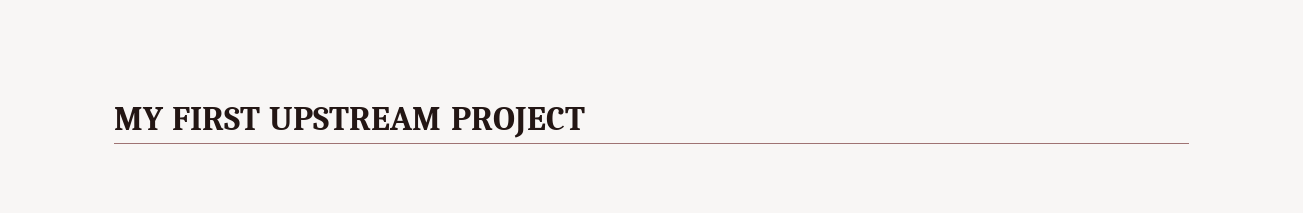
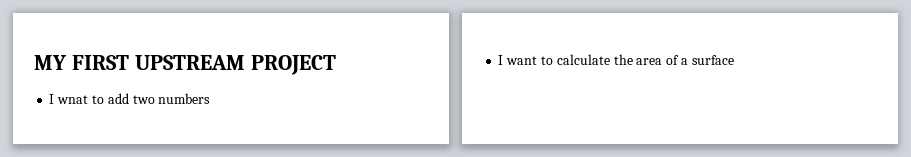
+ I wnat to add two numbers
+ I want to calculate the area of a surface

